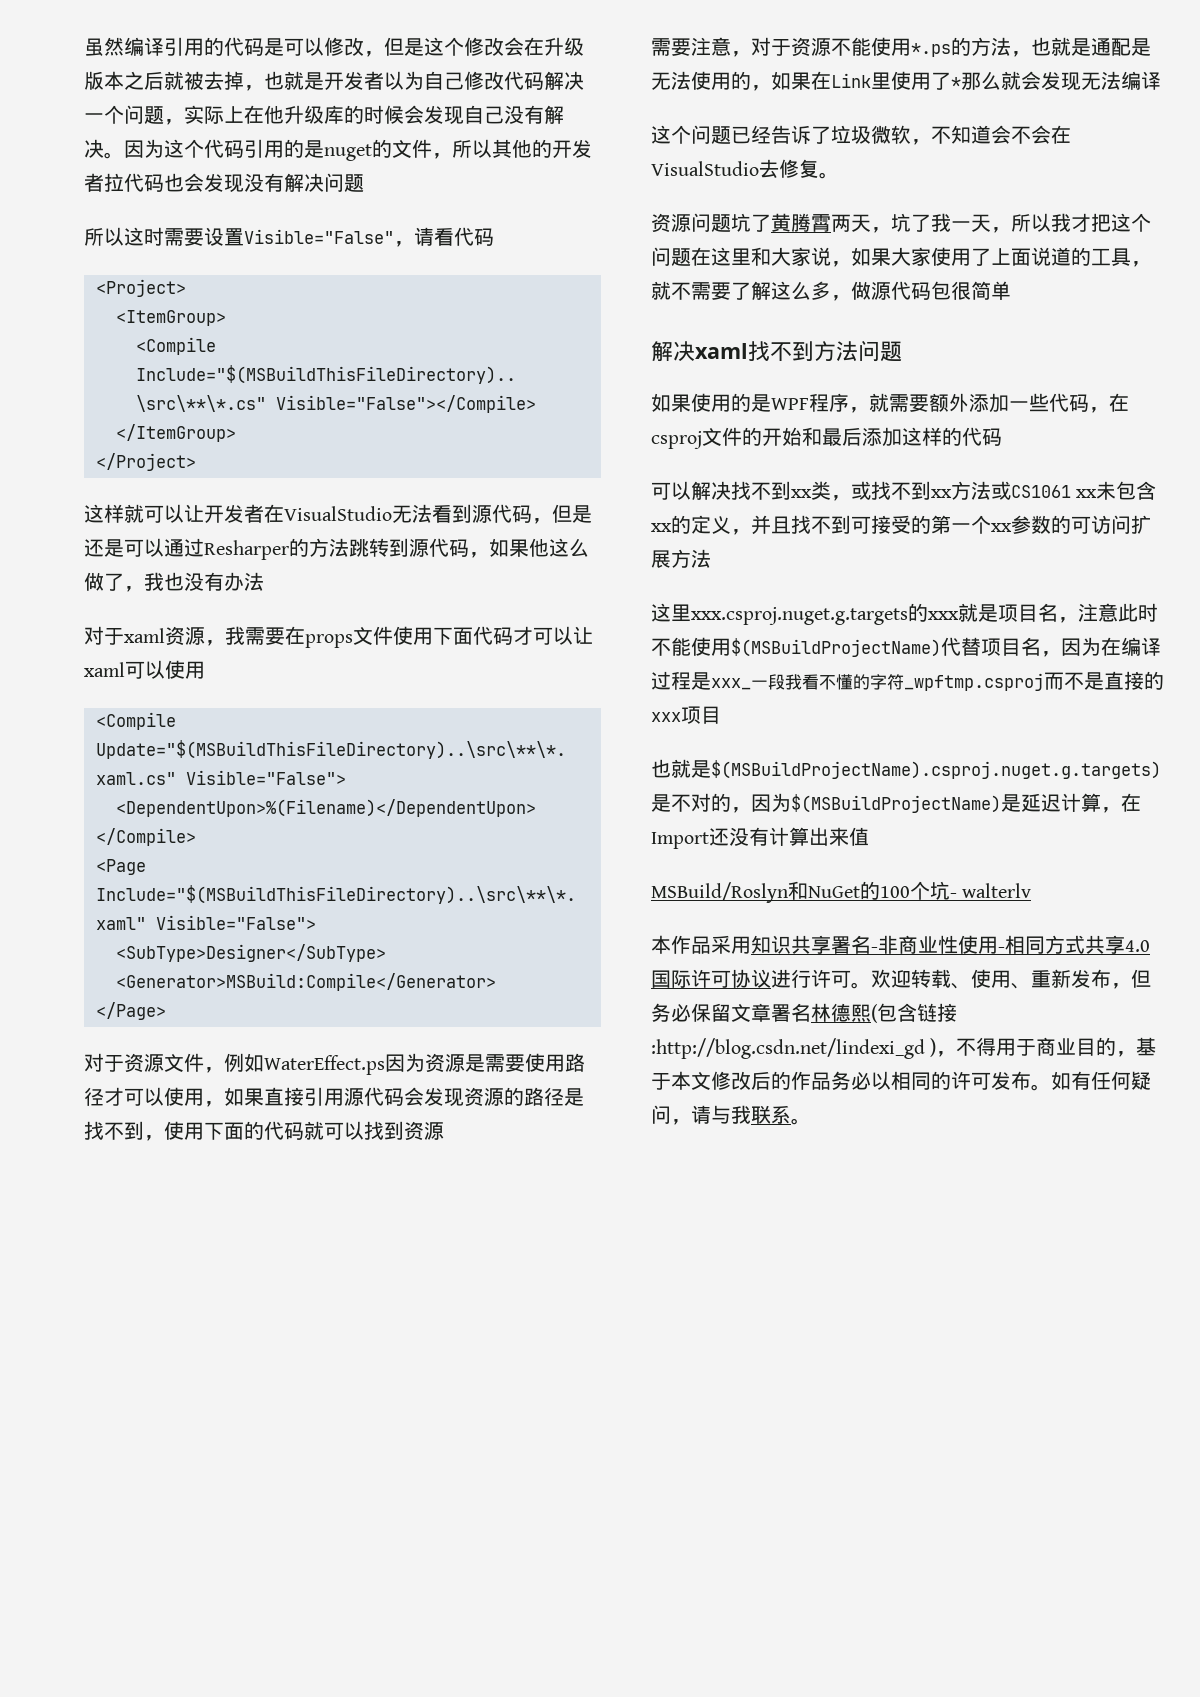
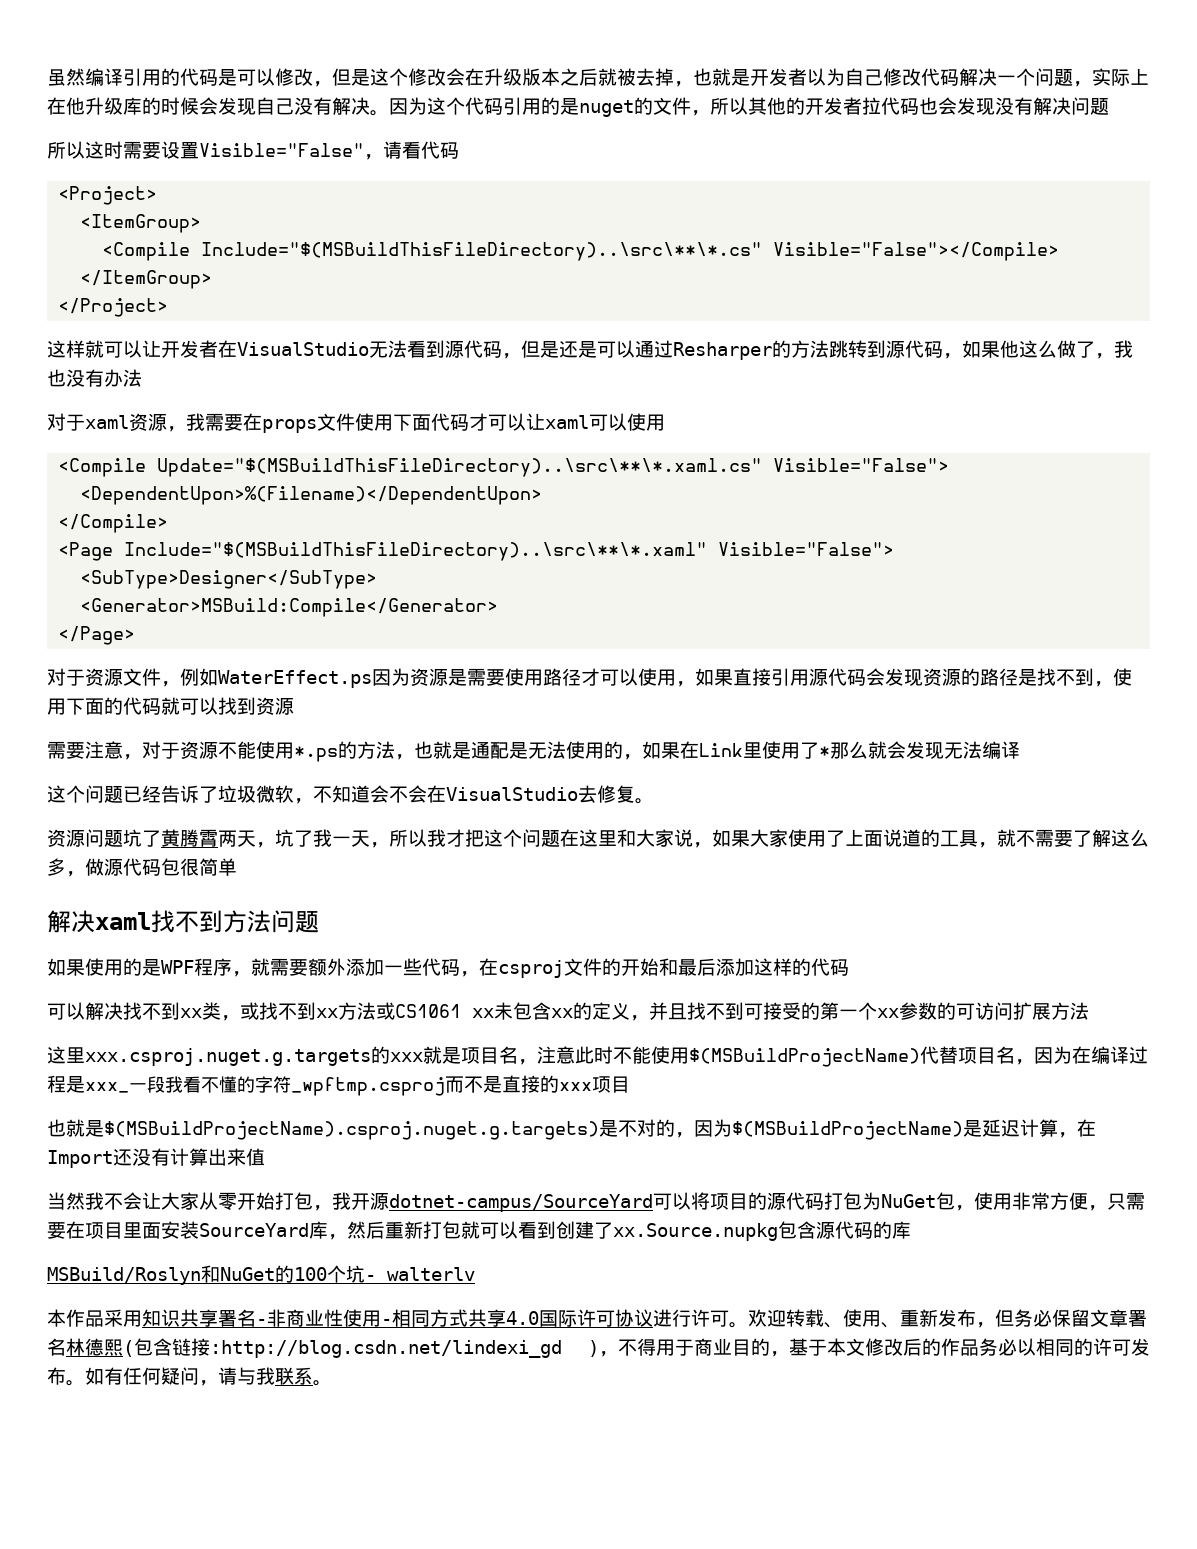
+ 当然我不会让大家从零开始打包，我开源dotnet-campus/SourceYard可以将项目的源代码打包为NuGet包，使用非常方便，只需要在项目里面安装SourceYard库，然后重新打包就可以看到创建了xx.Source.nupkg包含源代码的库

